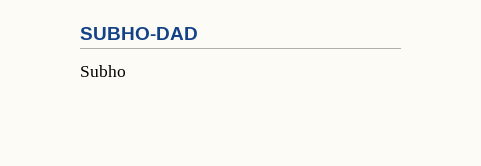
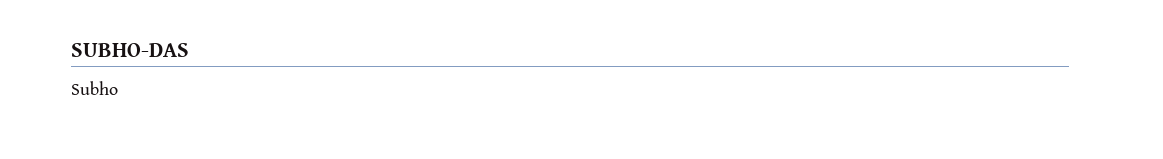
- SUBHO-DAD
+ SUBHO-DAS

